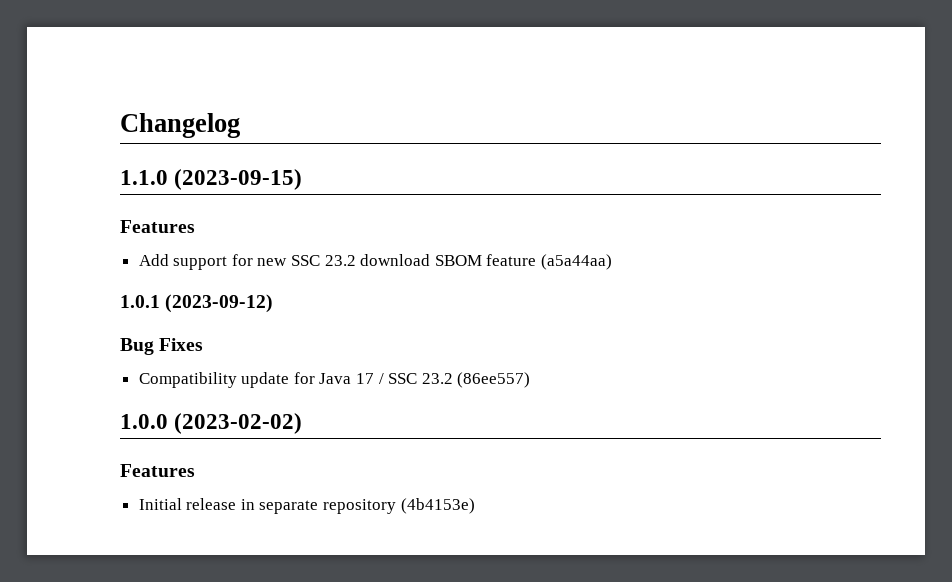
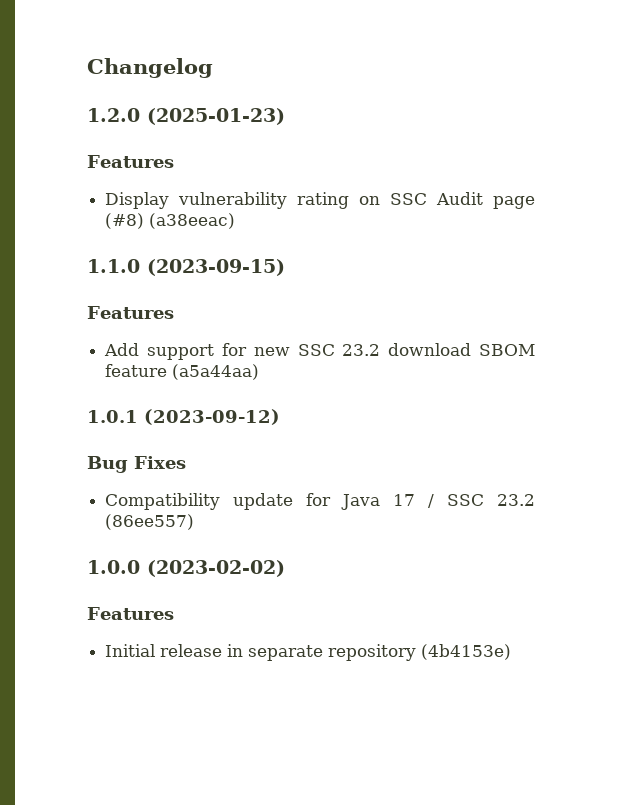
+ 1.2.0 (2025-01-23)
+ Features
+ Display vulnerability rating on SSC Audit page (#8) (a38eeac)

